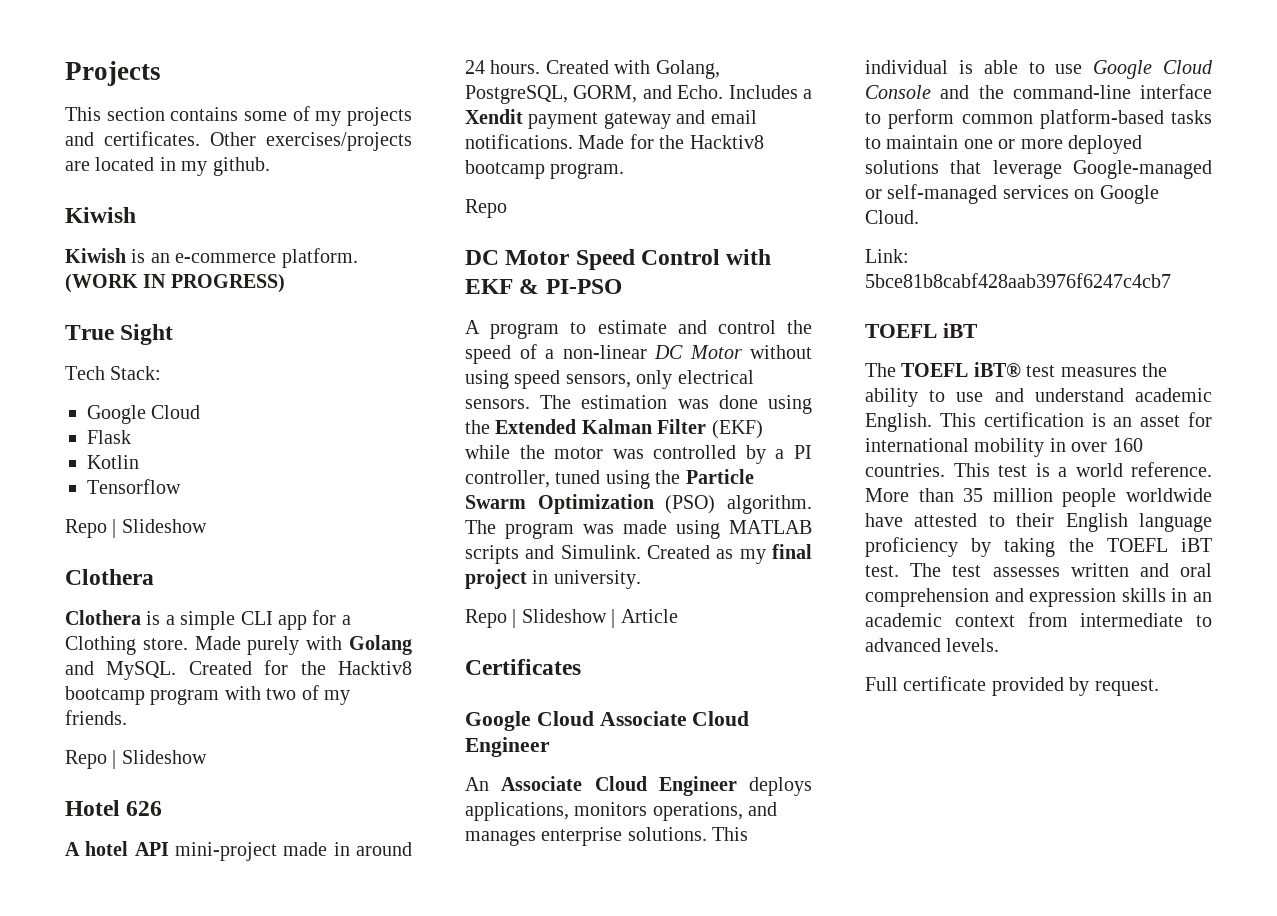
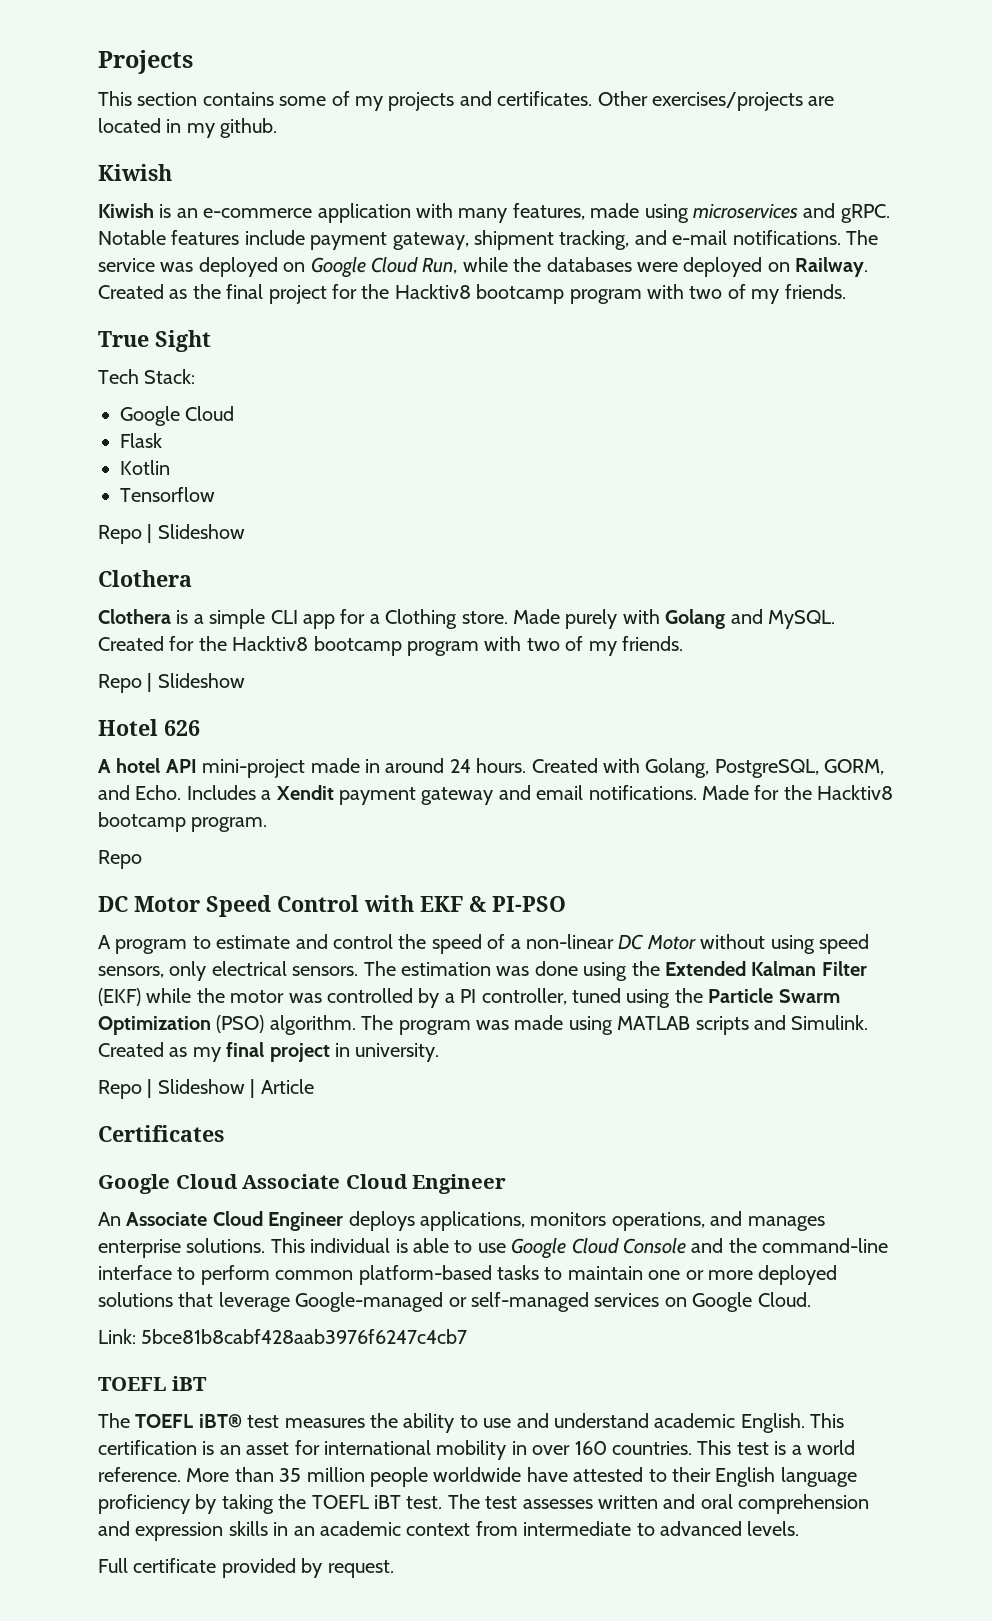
- Kiwish is an e-commerce platform. (WORK IN PROGRESS)
+ Kiwish is an e-commerce application with many features, made using microservices and gRPC. Notable features include payment gateway, shipment tracking, and e-mail notifications. The service was deployed on Google Cloud Run, while the databases were deployed on Railway. Created as the final project for the Hacktiv8 bootcamp program with two of my friends.

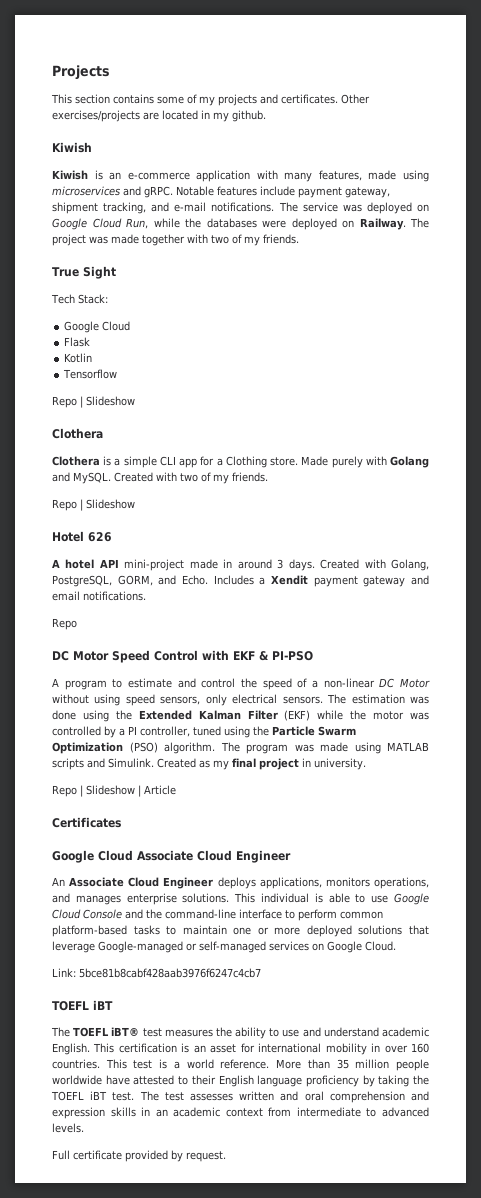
- Created as the final project for the Hacktiv8 bootcamp program with two of my friends.
+ The project was made together with two of my friends.
- Created for the Hacktiv8 bootcamp program with two of my friends.
+ Created with two of my friends.
- A hotel API mini-project made in around 24 hours.
+ A hotel API mini-project made in around 3 days.
- Made for the Hacktiv8 bootcamp program.

